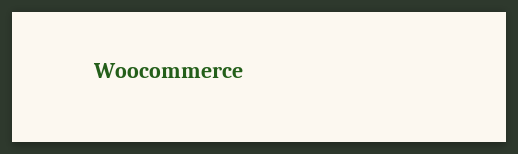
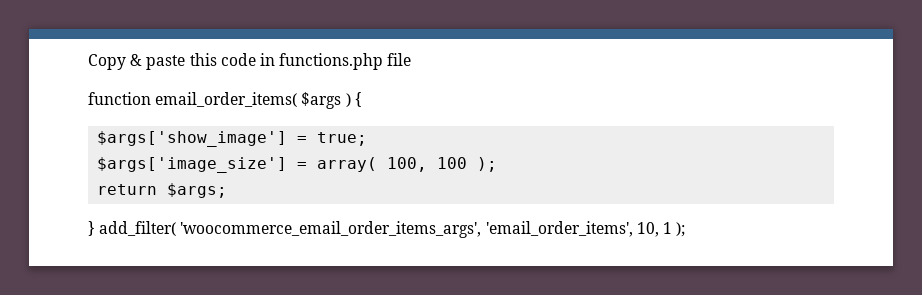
- Woocommerce
+ Copy & paste this code in functions.php file
+ function email_order_items( $args ) {
+ $args['show_image'] = true;
+ $args['image_size'] = array( 100, 100 );
+ return $args;
+ } add_filter( 'woocommerce_email_order_items_args', 'email_order_items', 10, 1 );

